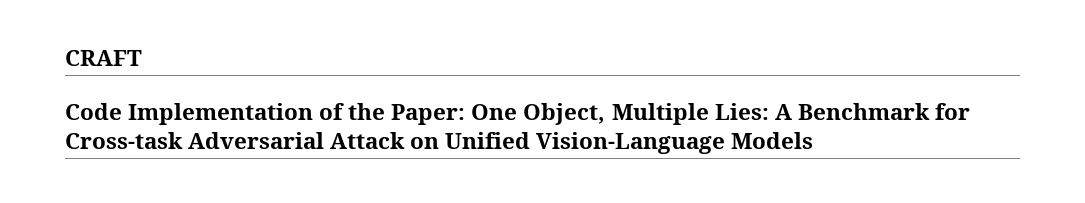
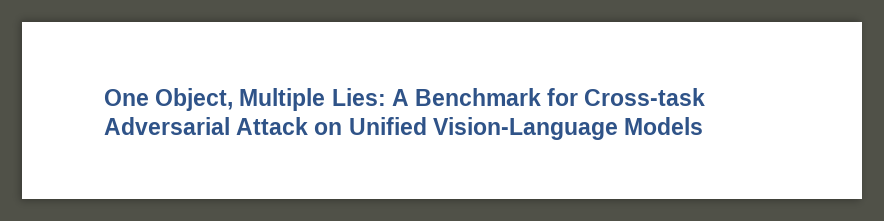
- CRAFT
- Code Implementation of the Paper: One Object, Multiple Lies: A Benchmark for Cross-task Adversarial Attack on Unified Vision-Language Models
+ One Object, Multiple Lies: A Benchmark for Cross-task Adversarial Attack on Unified Vision-Language Models

